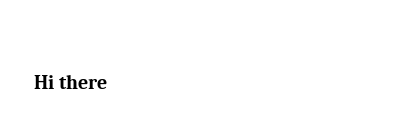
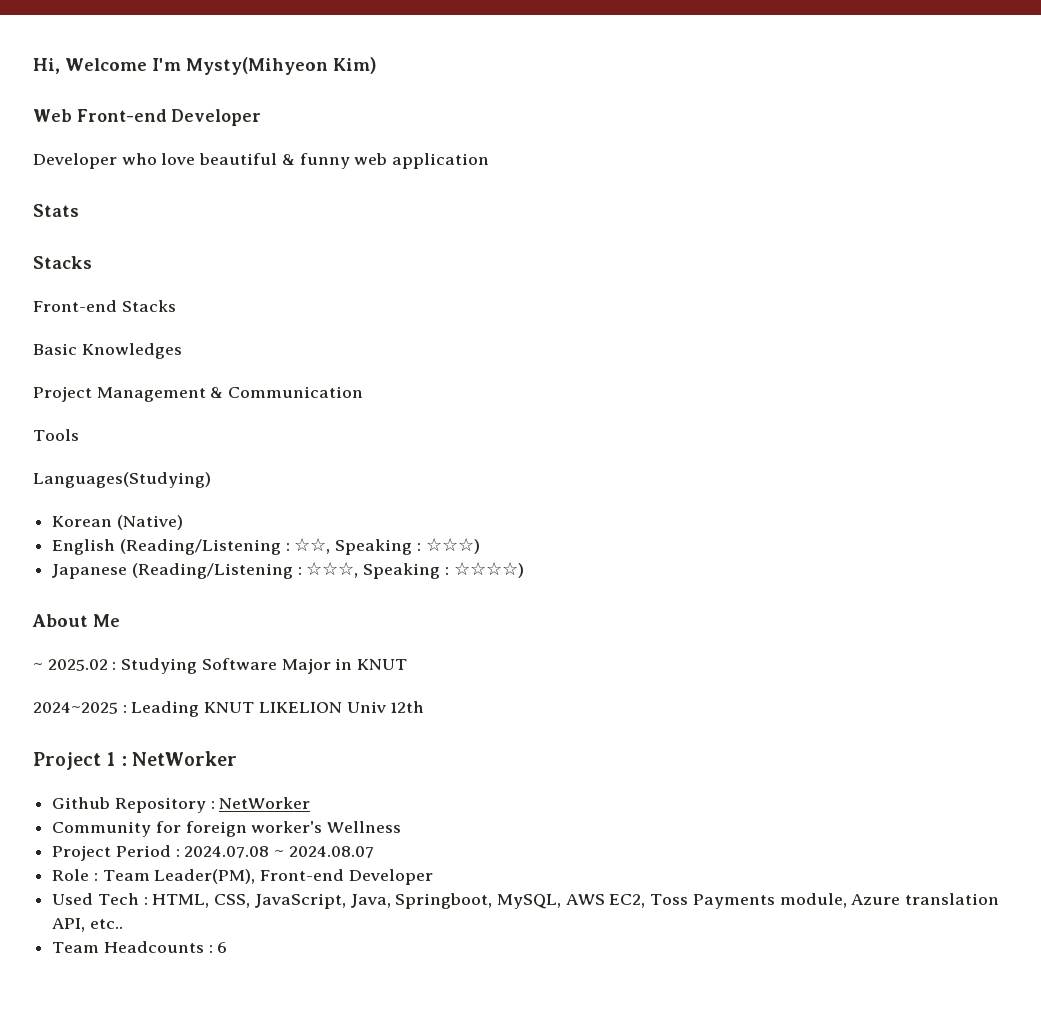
- Hi there
+ Hi, Welcome I'm Mysty(Mihyeon Kim)
+ Web Front-end Developer
+ Developer who love beautiful & funny web application
+ Stats
+ Stacks
+ Front-end Stacks
+ Basic Knowledges
+ Project Management & Communication
+ Tools
+ Languages(Studying)
+ Korean (Native)
+ English (Reading/Listening : ☆☆, Speaking : ☆☆☆)
+ Japanese (Reading/Listening : ☆☆☆, Speaking : ☆☆☆☆)
+ About Me
+ ~ 2025.02 : Studying Software Major in KNUT
+ 2024~2025 : Leading KNUT LIKELION Univ 12th
+ Project 1 : NetWorker
+ Github Repository : NetWorker
+ Community for foreign worker's Wellness
+ Project Period : 2024.07.08 ~ 2024.08.07
+ Role : Team Leader(PM), Front-end Developer
+ Used Tech : HTML, CSS, JavaScript, Java, Springboot, MySQL, AWS EC2, Toss Payments module, Azure translation API, etc..
+ Team Headcounts : 6

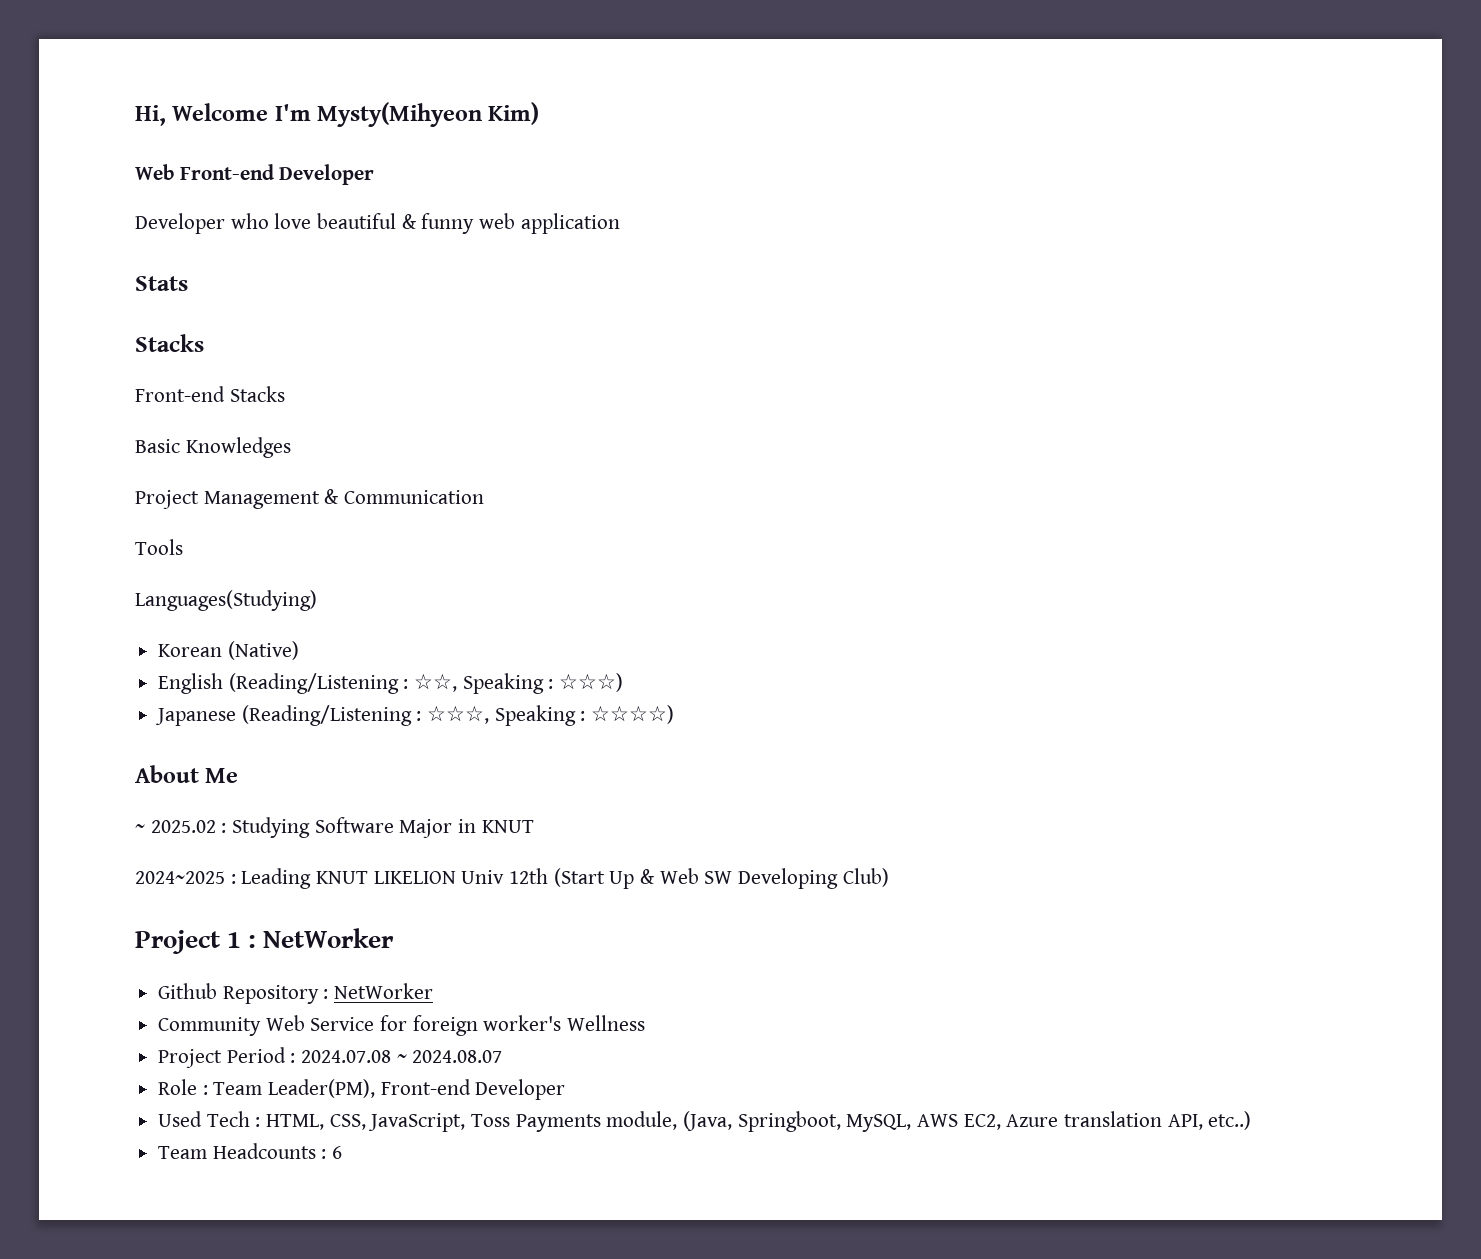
- 2024~2025 : Leading KNUT LIKELION Univ 12th
+ 2024~2025 : Leading KNUT LIKELION Univ 12th (Start Up & Web SW Developing Club)
- Community for foreign worker's Wellness
+ Community Web Service for foreign worker's Wellness
- Used Tech : HTML, CSS, JavaScript, Java, Springboot, MySQL, AWS EC2, Toss Payments module, Azure translation API, etc..
+ Used Tech : HTML, CSS, JavaScript, Toss Payments module, (Java, Springboot, MySQL, AWS EC2, Azure translation API, etc..)

